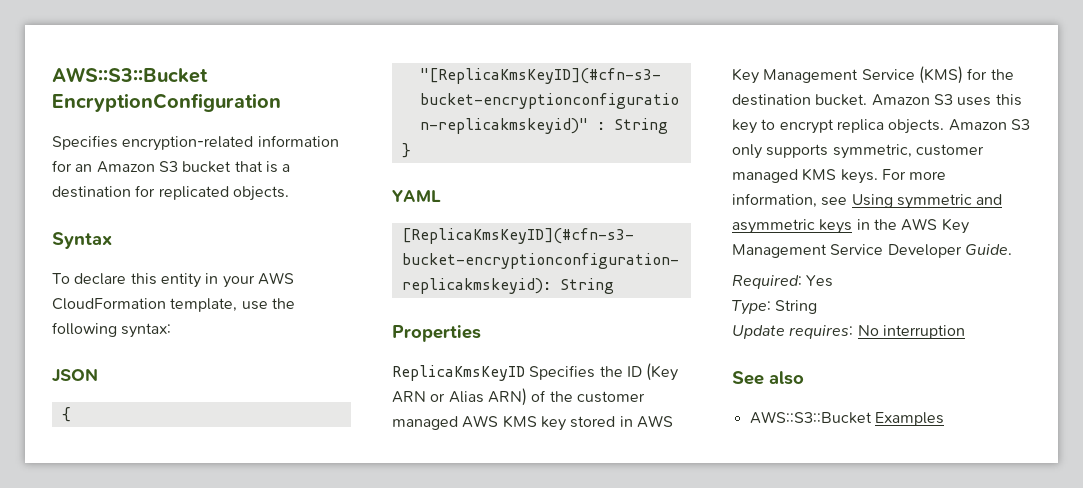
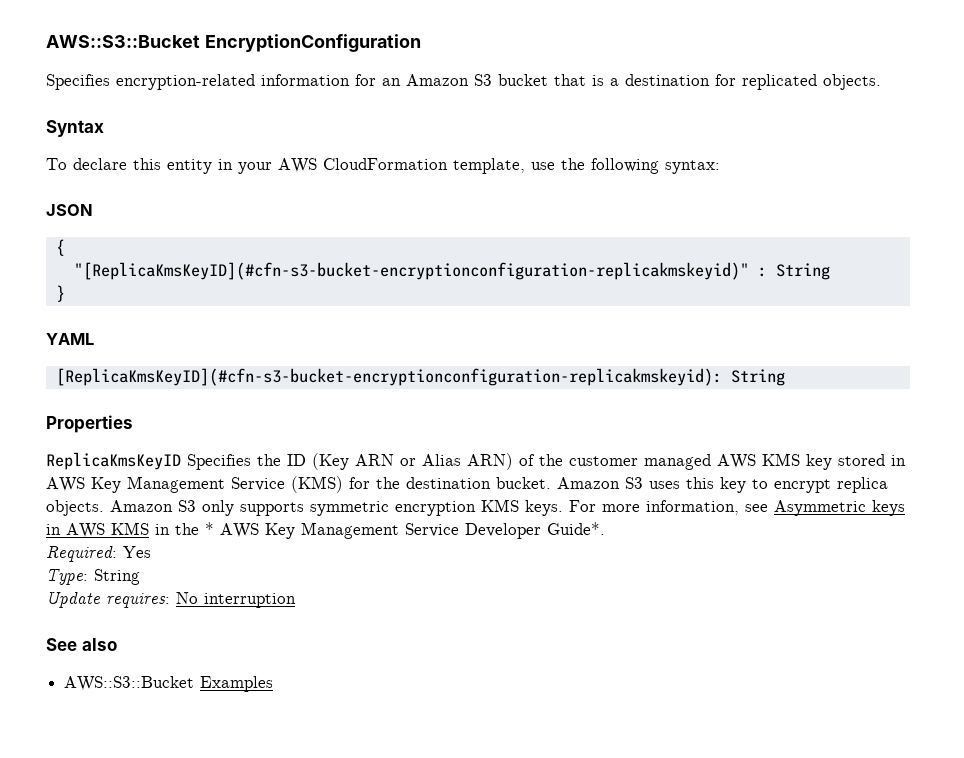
- Amazon S3 only supports symmetric, customer managed KMS keys.
+ Amazon S3 only supports symmetric encryption KMS keys.
- For more information, see Using symmetric and asymmetric keys in the AWS Key Management Service Developer Guide.
+ For more information, see Asymmetric keys in AWS KMS in the * AWS Key Management Service Developer Guide*.

